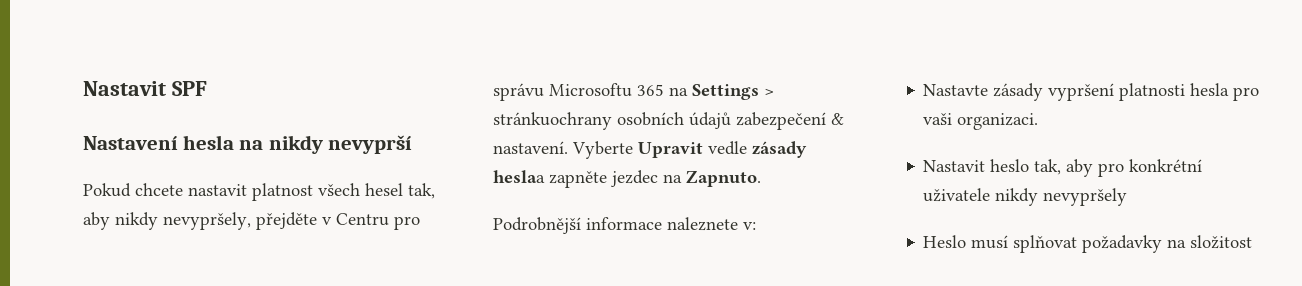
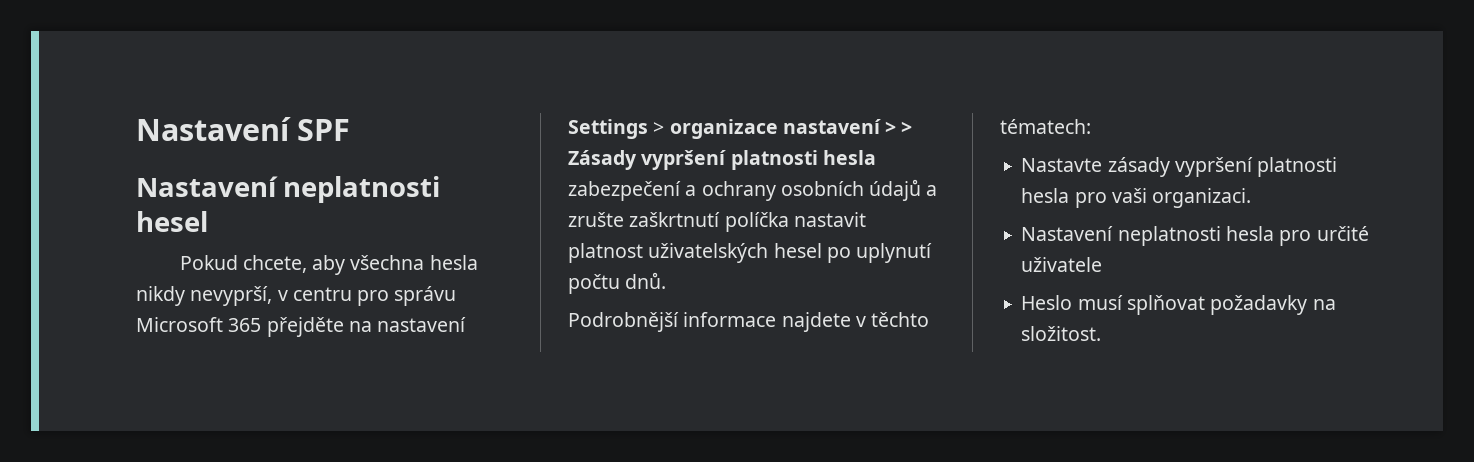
- Nastavit SPF
+ Nastavení SPF
- Nastavení hesla na nikdy nevyprší
- Pokud chcete nastavit platnost všech hesel tak, aby nikdy nevypršely, přejděte v Centru pro správu Microsoftu 365 na Settings > stránkuochrany osobních údajů zabezpečení & nastavení. Vyberte Upravit vedle zásady heslaa zapněte jezdec na Zapnuto.
- Podrobnější informace naleznete v:
+ Nastavení neplatnosti hesel
+ Pokud chcete, aby všechna hesla nikdy nevyprší, v centru pro správu Microsoft 365 přejděte na nastavení Settings > organizace nastavení > > Zásady vypršení platnosti hesla zabezpečení a ochrany osobních údajů a zrušte zaškrtnutí políčka nastavit platnost uživatelských hesel po uplynutí počtu dnů.
+ Podrobnější informace najdete v těchto tématech:
- Nastavit heslo tak, aby pro konkrétní uživatele nikdy nevypršely
+ Nastavení neplatnosti hesla pro určité uživatele
- Heslo musí splňovat požadavky na složitost
+ Heslo musí splňovat požadavky na složitost.

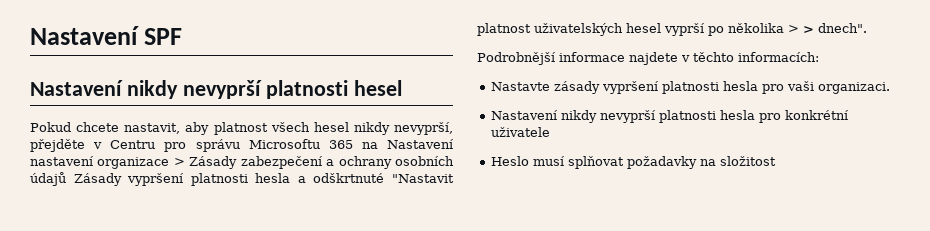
- Nastavení neplatnosti hesel
+ Nastavení nikdy nevyprší platnosti hesel
- Pokud chcete, aby všechna hesla nikdy nevyprší, v centru pro správu Microsoft 365 přejděte na nastavení Settings > organizace nastavení > > Zásady vypršení platnosti hesla zabezpečení a ochrany osobních údajů a zrušte zaškrtnutí políčka nastavit platnost uživatelských hesel po uplynutí počtu dnů.
+ Pokud chcete nastavit, aby platnost všech hesel nikdy nevyprší, přejděte v Centru pro správu Microsoftu 365 na Nastavení nastavení organizace > Zásady zabezpečení a ochrany osobních údajů Zásady vypršení platnosti hesla a odškrtnuté "Nastavit platnost uživatelských hesel vyprší po několika > > dnech".
- Podrobnější informace najdete v těchto tématech:
+ Podrobnější informace najdete v těchto informacích:
- Nastavení neplatnosti hesla pro určité uživatele
+ Nastavení nikdy nevyprší platnosti hesla pro konkrétní uživatele
- Heslo musí splňovat požadavky na složitost.
+ Heslo musí splňovat požadavky na složitost

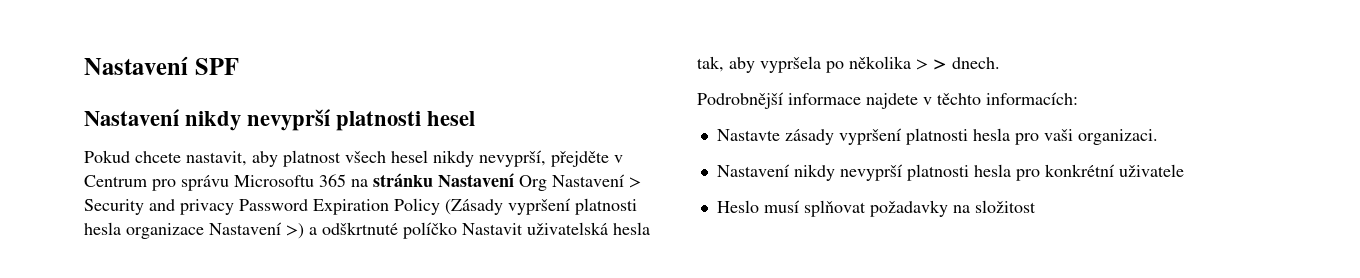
- Pokud chcete nastavit, aby platnost všech hesel nikdy nevyprší, přejděte v Centru pro správu Microsoftu 365 na Nastavení nastavení organizace > Zásady zabezpečení a ochrany osobních údajů Zásady vypršení platnosti hesla a odškrtnuté "Nastavit platnost uživatelských hesel vyprší po několika > > dnech".
+ Pokud chcete nastavit, aby platnost všech hesel nikdy nevyprší, přejděte v Centrum pro správu Microsoftu 365 na stránku Nastavení Org Nastavení > Security and privacy Password Expiration Policy (Zásady vypršení platnosti hesla organizace Nastavení >) a odškrtnuté políčko Nastavit uživatelská hesla tak, aby vypršela po několika > > dnech.

